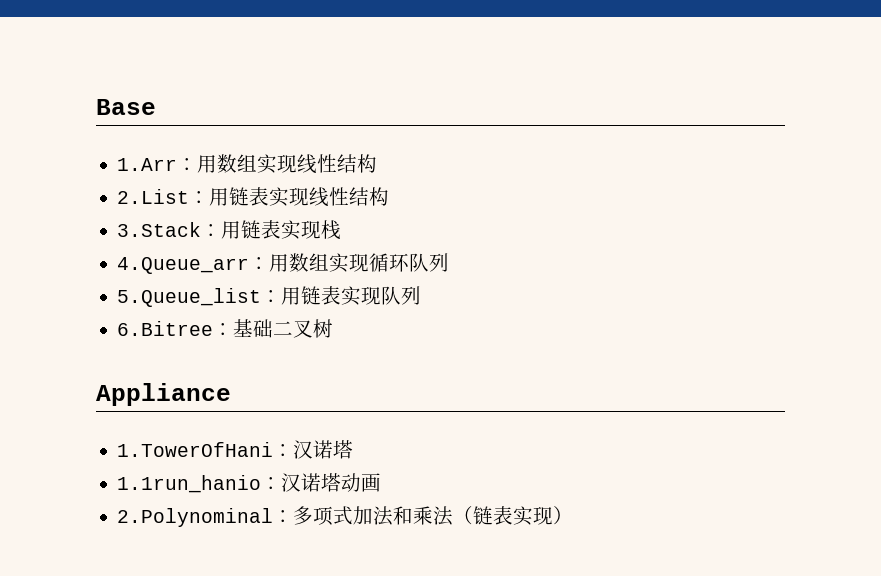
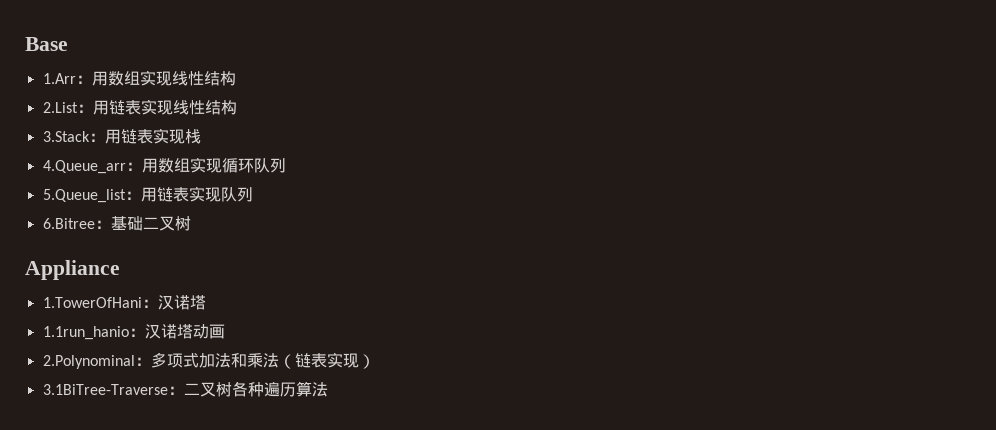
+ 3.1BiTree-Traverse：二叉树各种遍历算法

